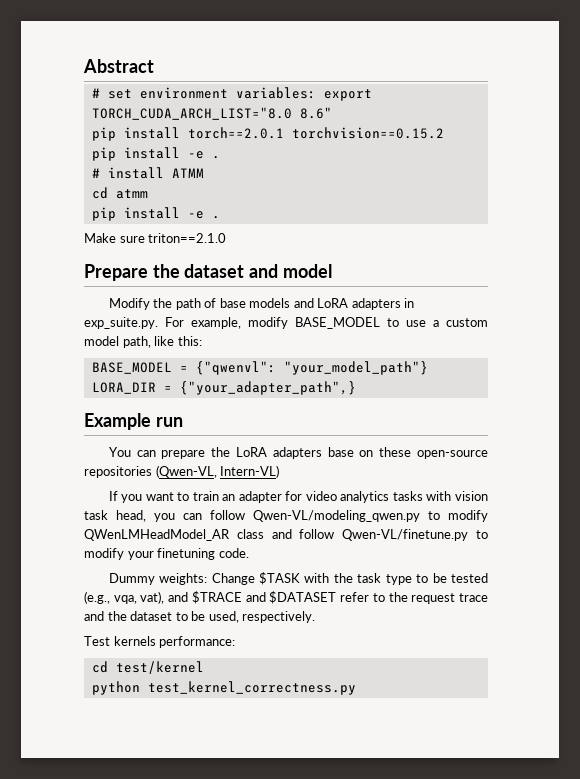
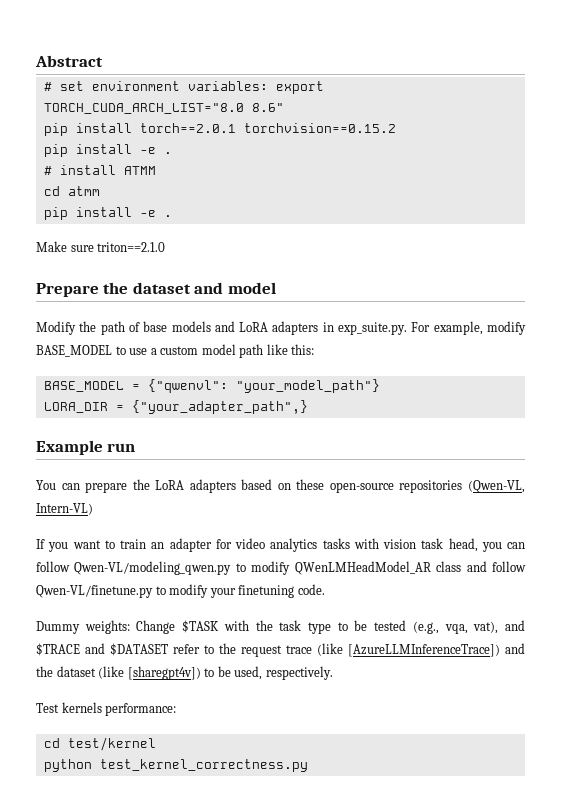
- Modify the path of base models and LoRA adapters in exp_suite.py. For example, modify BASE_MODEL to use a custom model path, like this:
+ Modify the path of base models and LoRA adapters in exp_suite.py. For example, modify BASE_MODEL to use a custom model path like this:
- You can prepare the LoRA adapters base on these open-source repositories (Qwen-VL, Intern-VL)
+ You can prepare the LoRA adapters based on these open-source repositories (Qwen-VL, Intern-VL)
- Dummy weights: Change $TASK with the task type to be tested (e.g., vqa, vat), and $TRACE and $DATASET refer to the request trace and the dataset to be used, respectively.
+ Dummy weights: Change $TASK with the task type to be tested (e.g., vqa, vat), and $TRACE and $DATASET refer to the request trace (like [AzureLLMInferenceTrace]) and the dataset (like [sharegpt4v]) to be used, respectively.

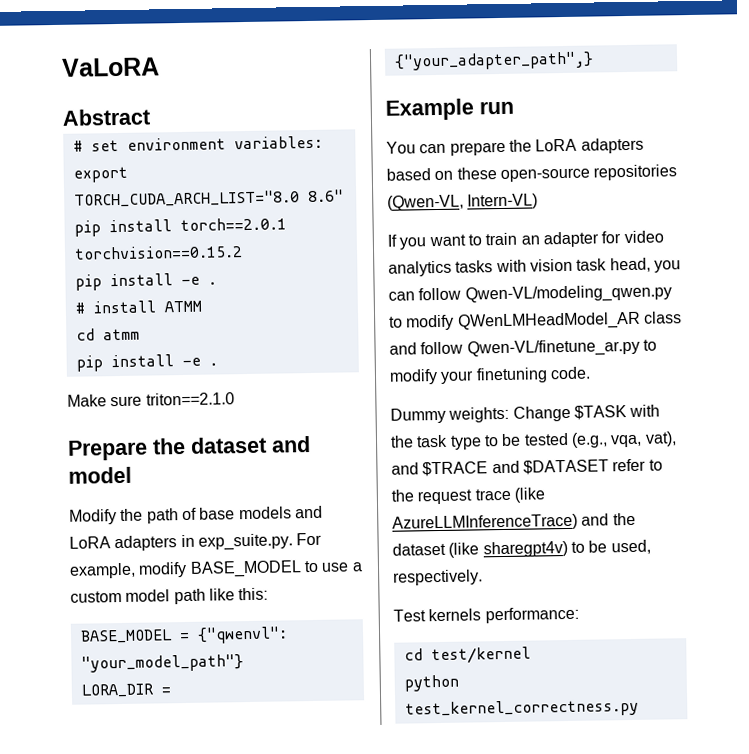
+ VaLoRA
- If you want to train an adapter for video analytics tasks with vision task head, you can follow Qwen-VL/modeling_qwen.py to modify QWenLMHeadModel_AR class and follow Qwen-VL/finetune.py to modify your finetuning code.
+ If you want to train an adapter for video analytics tasks with vision task head, you can follow Qwen-VL/modeling_qwen.py to modify QWenLMHeadModel_AR class and follow Qwen-VL/finetune_ar.py to modify your finetuning code.
- Dummy weights: Change $TASK with the task type to be tested (e.g., vqa, vat), and $TRACE and $DATASET refer to the request trace (like [AzureLLMInferenceTrace]) and the dataset (like [sharegpt4v]) to be used, respectively.
+ Dummy weights: Change $TASK with the task type to be tested (e.g., vqa, vat), and $TRACE and $DATASET refer to the request trace (like AzureLLMInferenceTrace) and the dataset (like sharegpt4v) to be used, respectively.

